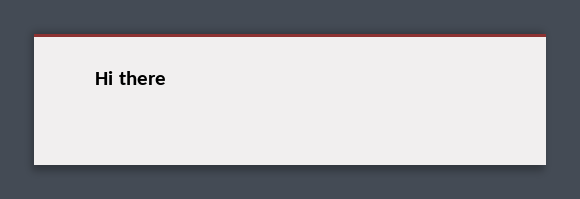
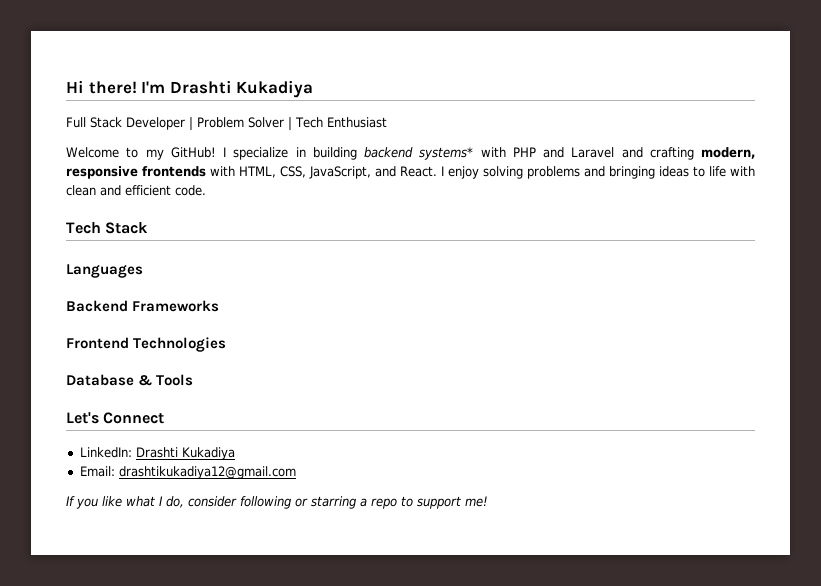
- Hi there
+ Hi there! I'm Drashti Kukadiya
+ Full Stack Developer | Problem Solver | Tech Enthusiast
+ Welcome to my GitHub! I specialize in building backend systems* with PHP and Laravel and crafting modern, responsive frontends with HTML, CSS, JavaScript, and React. I enjoy solving problems and bringing ideas to life with clean and efficient code.
+ Tech Stack
+ Languages
+ Backend Frameworks
+ Frontend Technologies
+ Database & Tools
+ Let's Connect
+ LinkedIn: Drashti Kukadiya
+ Email: drashtikukadiya12@gmail.com
+ If you like what I do, consider following or starring a repo to support me!

